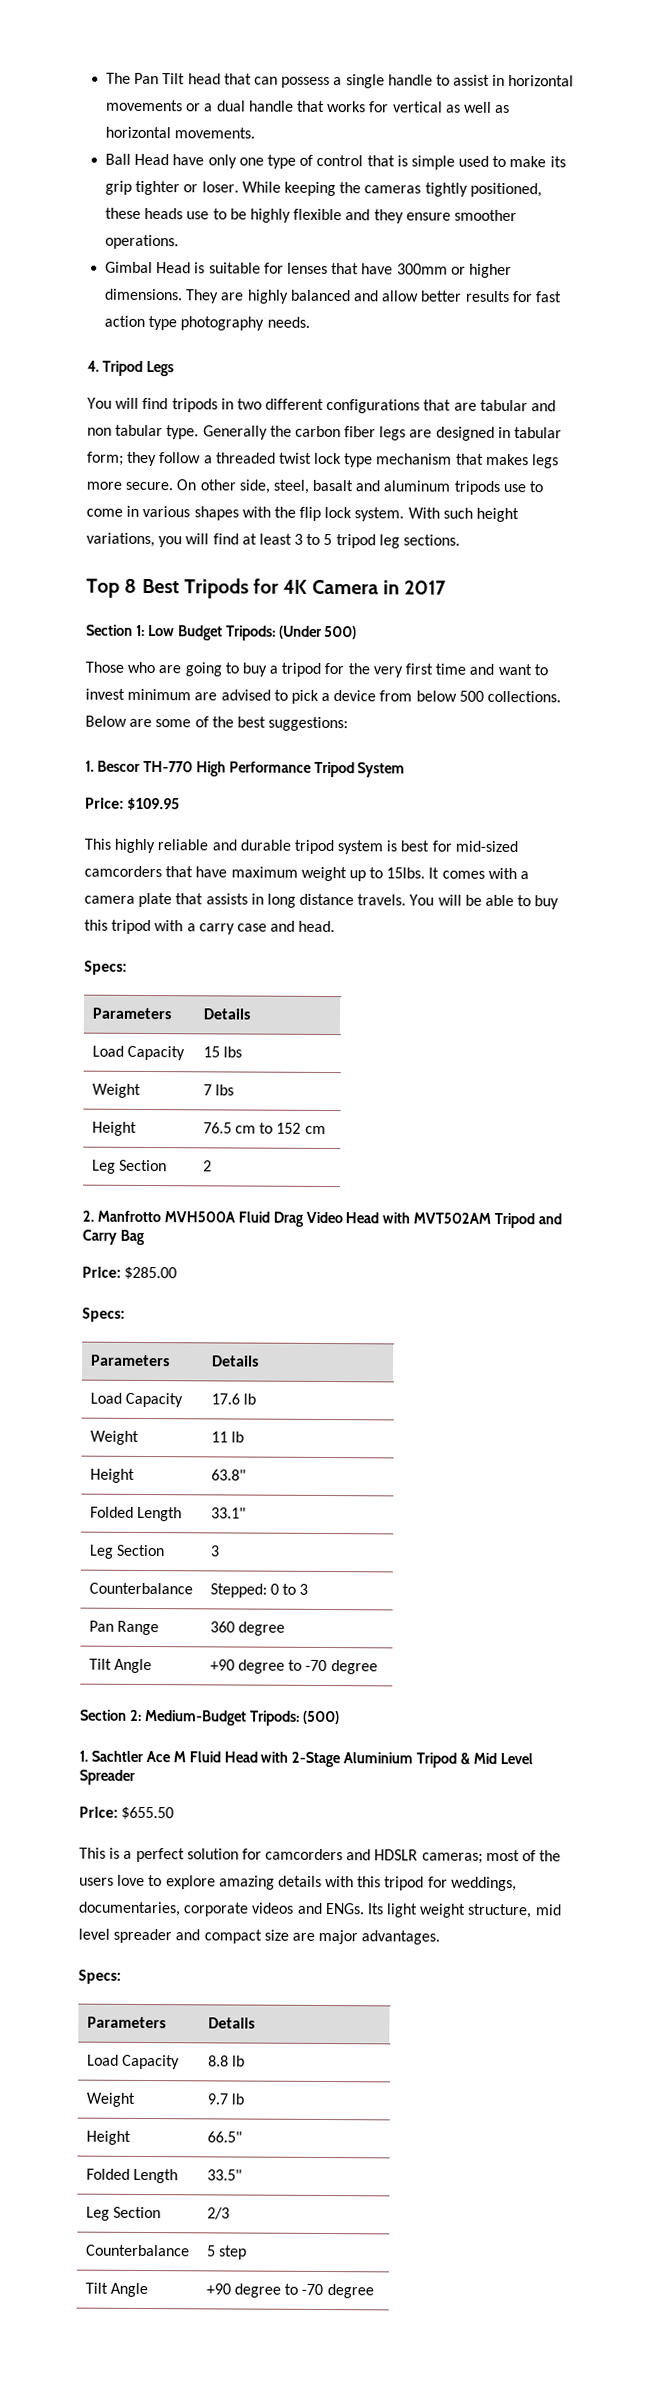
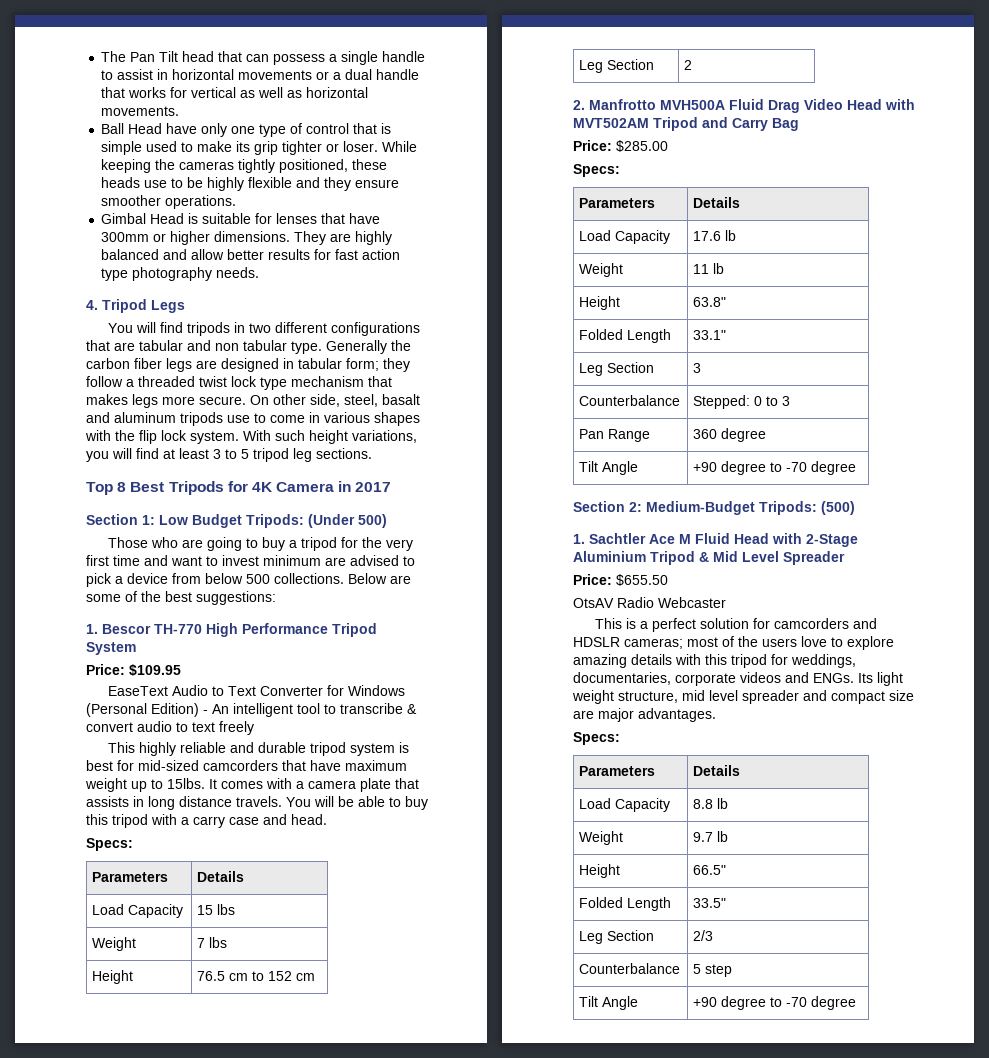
+ EaseText Audio to Text Converter for Windows (Personal Edition) - An intelligent tool to transcribe & convert audio to text freely
+ OtsAV Radio Webcaster

